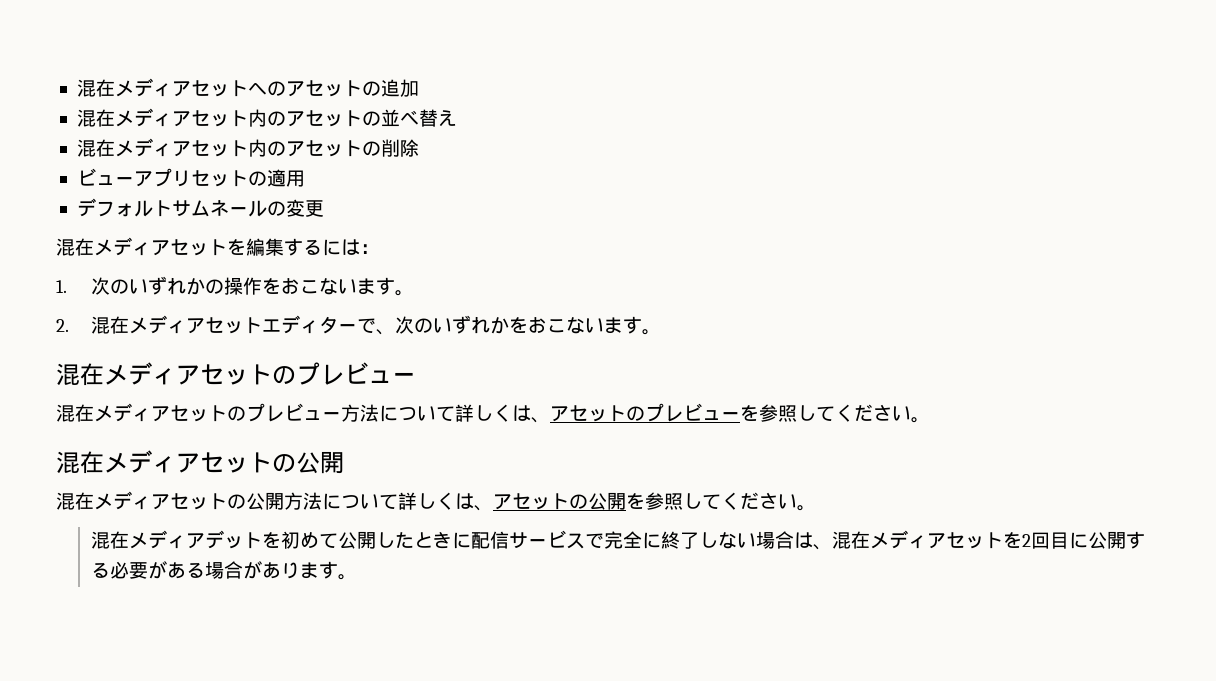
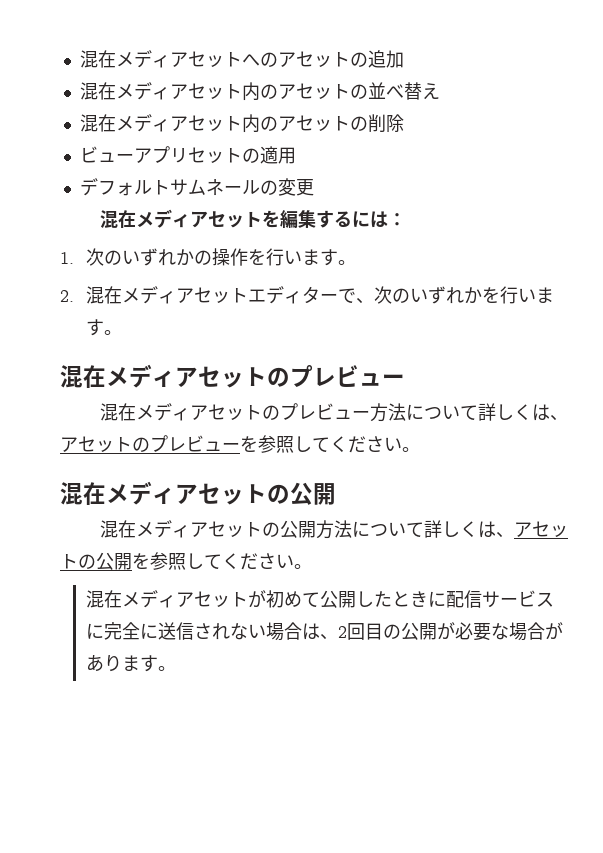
- 1.次のいずれかの操作をおこないます。
+ 1.次のいずれかの操作を行います。
- 2.混在メディアセットエディターで、次のいずれかをおこないます。
+ 2.混在メディアセットエディターで、次のいずれかを行います。
- 混在メディアデットを初めて公開したときに配信サービスで完全に終了しない場合は、混在メディアセットを2回目に公開する必要がある場合があります。
+ 混在メディアセットが初めて公開したときに配信サービスに完全に送信されない場合は、2回目の公開が必要な場合があります。

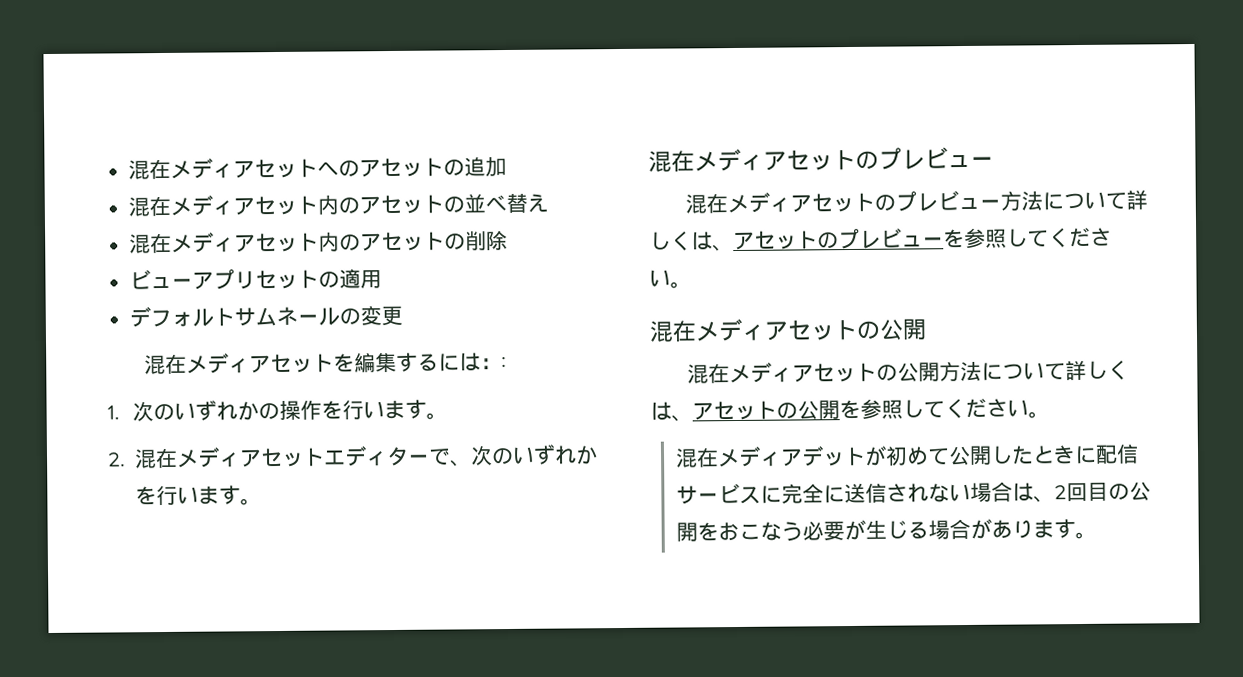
- 混在メディアセットを編集するには：
+ 混在メディアセットを編集するには：:
- 混在メディアセットが初めて公開したときに配信サービスに完全に送信されない場合は、2回目の公開が必要な場合があります。
+ 混在メディアデットが初めて公開したときに配信サービスに完全に送信されない場合は、2回目の公開をおこなう必要が生じる場合があります。

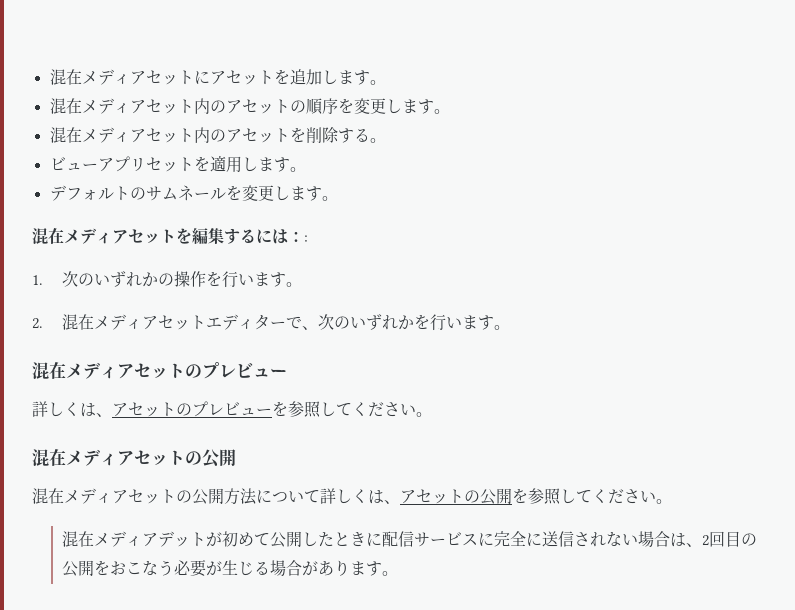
- 混在メディアセットへのアセットの追加
- 混在メディアセット内のアセットの並べ替え
- 混在メディアセット内のアセットの削除
+ 混在メディアセットにアセットを追加します。
+ 混在メディアセット内のアセットの順序を変更します。
+ 混在メディアセット内のアセットを削除する。
- ビューアプリセットの適用
+ ビューアプリセットを適用します。
- デフォルトサムネールの変更
+ デフォルトのサムネールを変更します。
- 混在メディアセットのプレビュー方法について詳しくは、アセットのプレビューを参照してください。
+ 詳しくは、アセットのプレビューを参照してください。

